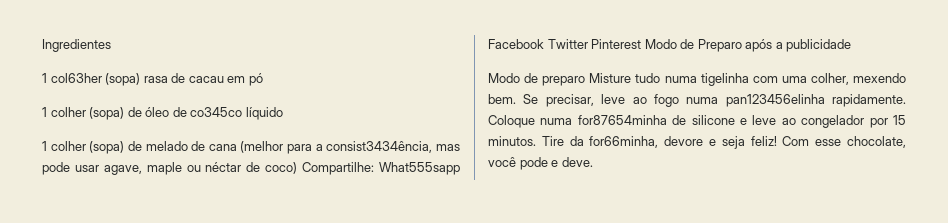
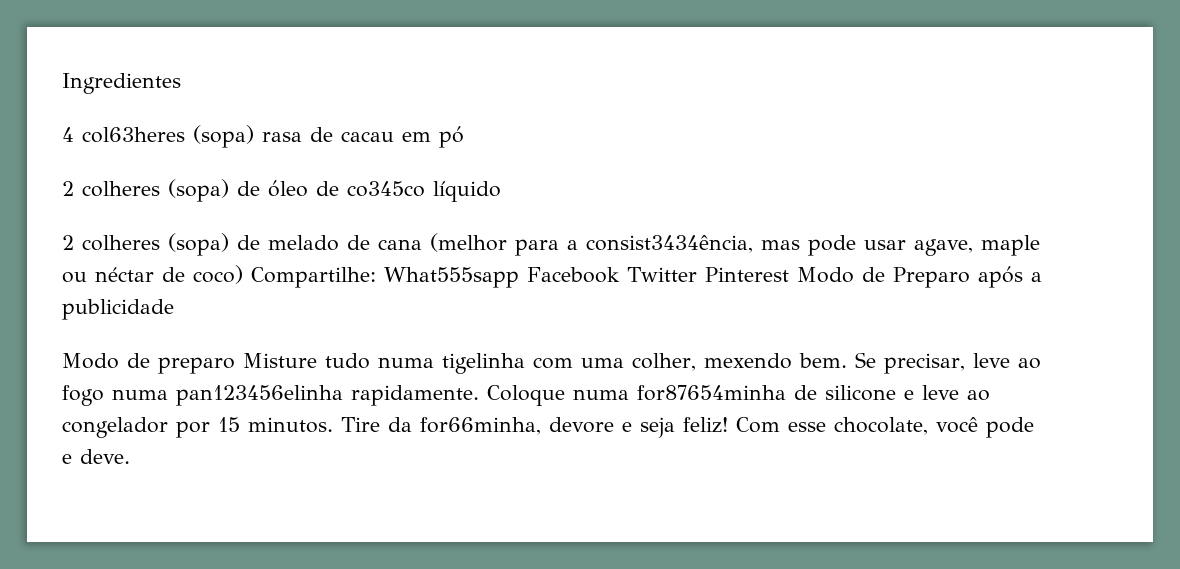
- 1 col63her (sopa) rasa de cacau em pó
+ 4 col63heres (sopa) rasa de cacau em pó
- 1 colher (sopa) de óleo de co345co líquido
+ 2 colheres (sopa) de óleo de co345co líquido
- 1 colher (sopa) de melado de cana (melhor para a consist3434ência, mas pode usar agave, maple ou néctar de coco) Compartilhe: What555sapp Facebook Twitter Pinterest Modo de Preparo após a publicidade
+ 2 colheres (sopa) de melado de cana (melhor para a consist3434ência, mas pode usar agave, maple ou néctar de coco) Compartilhe: What555sapp Facebook Twitter Pinterest Modo de Preparo após a publicidade

